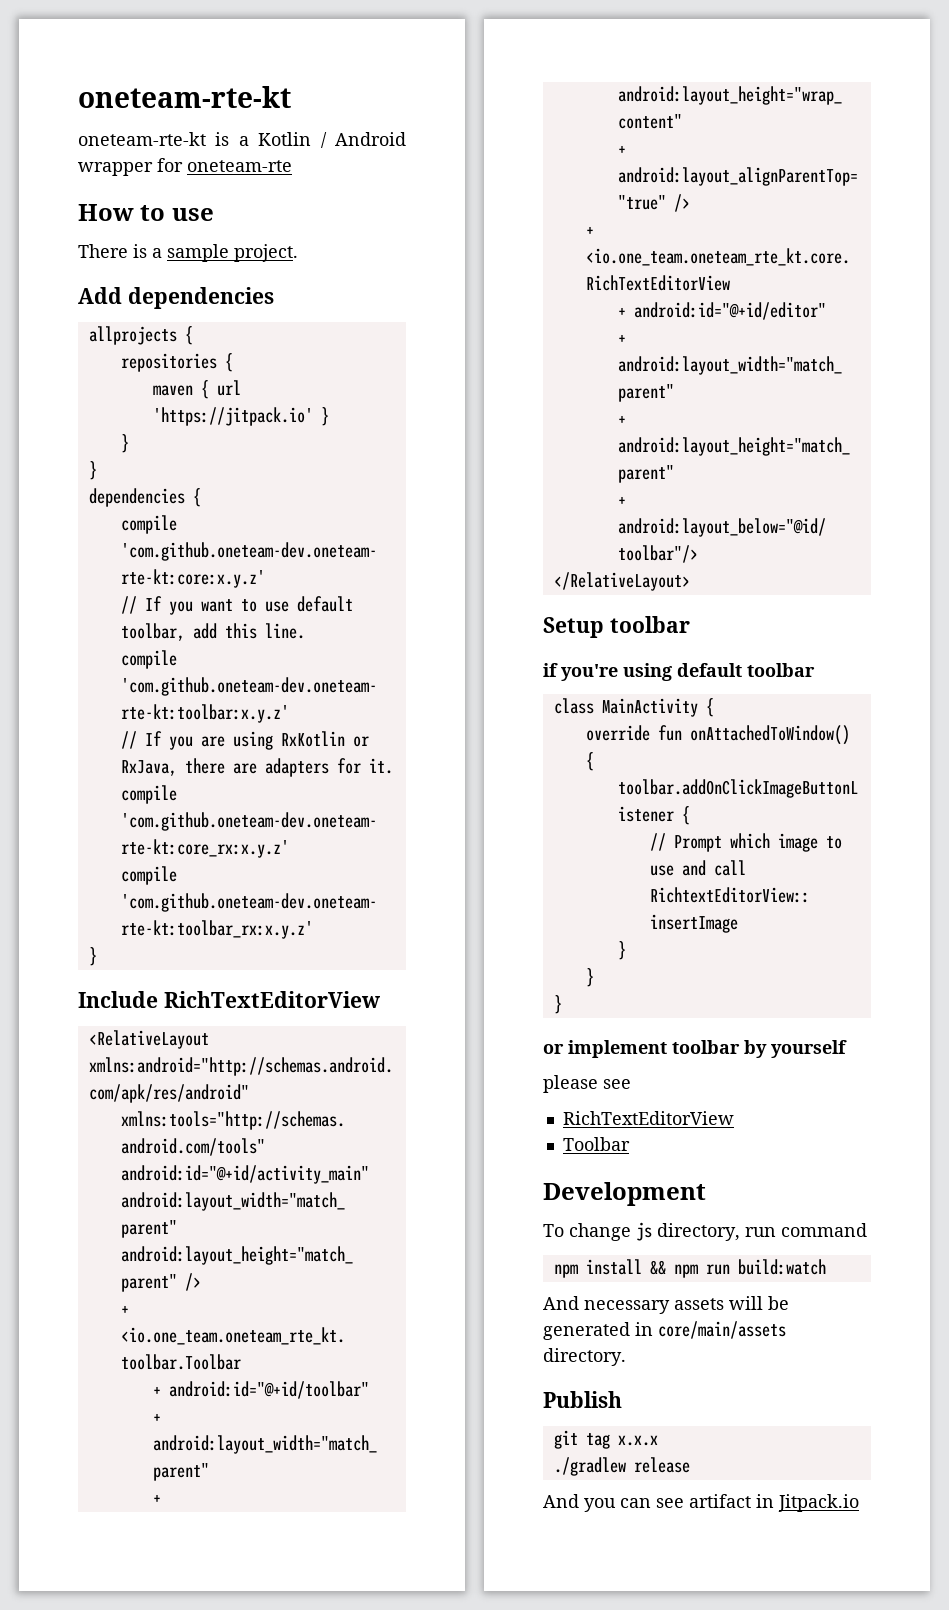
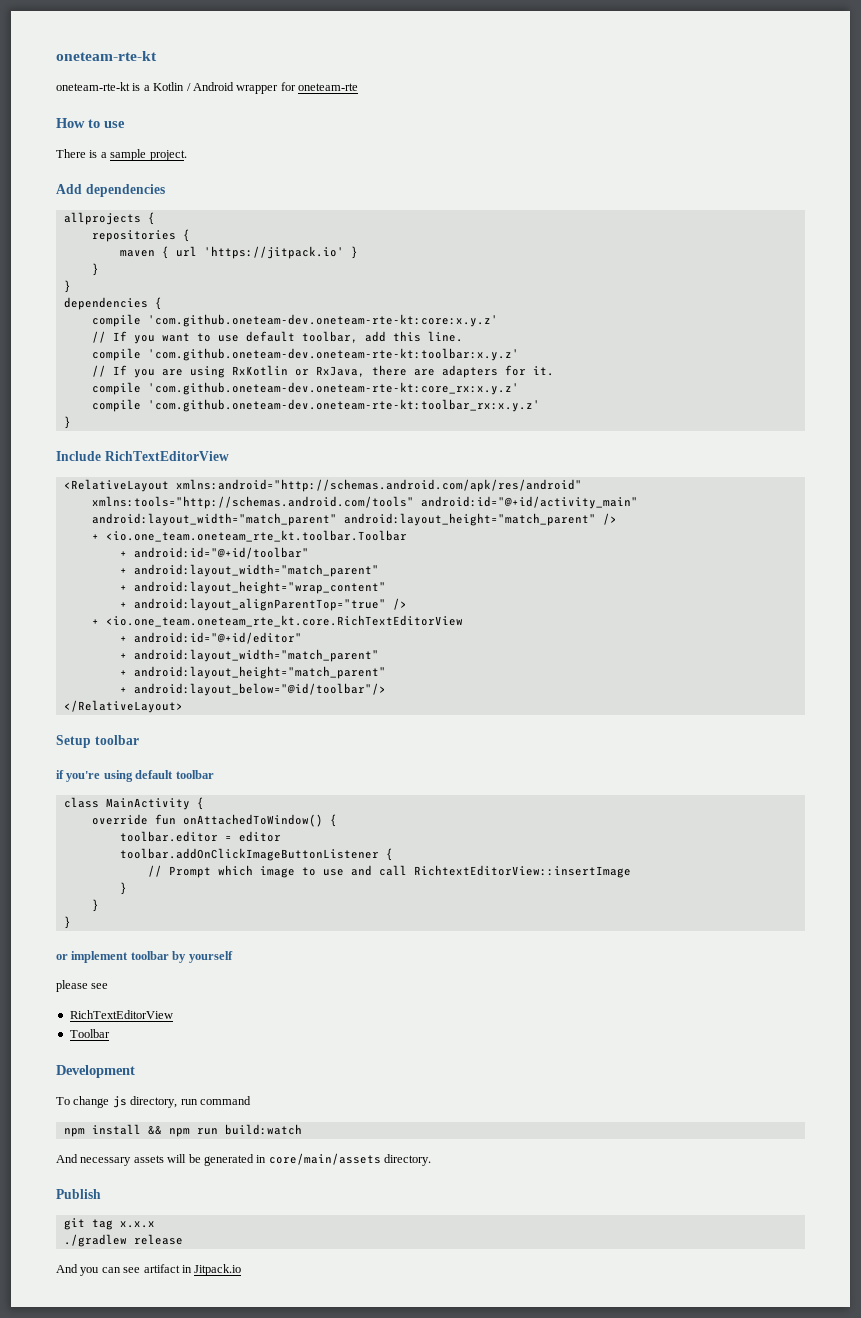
+ toolbar.editor = editor

